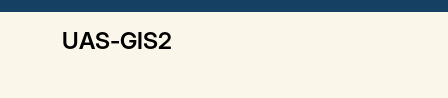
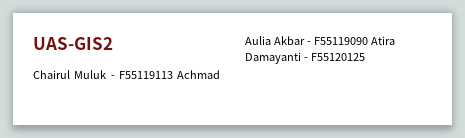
+ Chairul Muluk - F55119113 Achmad Aulia Akbar - F55119090 Atira Damayanti - F55120125

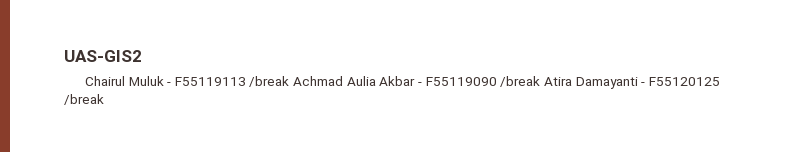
- Chairul Muluk - F55119113 Achmad Aulia Akbar - F55119090 Atira Damayanti - F55120125
+ Chairul Muluk - F55119113 /break Achmad Aulia Akbar - F55119090 /break Atira Damayanti - F55120125 /break

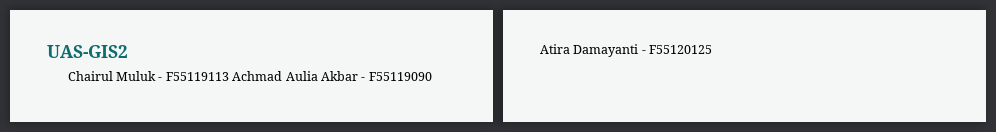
- Chairul Muluk - F55119113 /break Achmad Aulia Akbar - F55119090 /break Atira Damayanti - F55120125 /break
+ Chairul Muluk - F55119113 Achmad Aulia Akbar - F55119090 Atira Damayanti - F55120125

